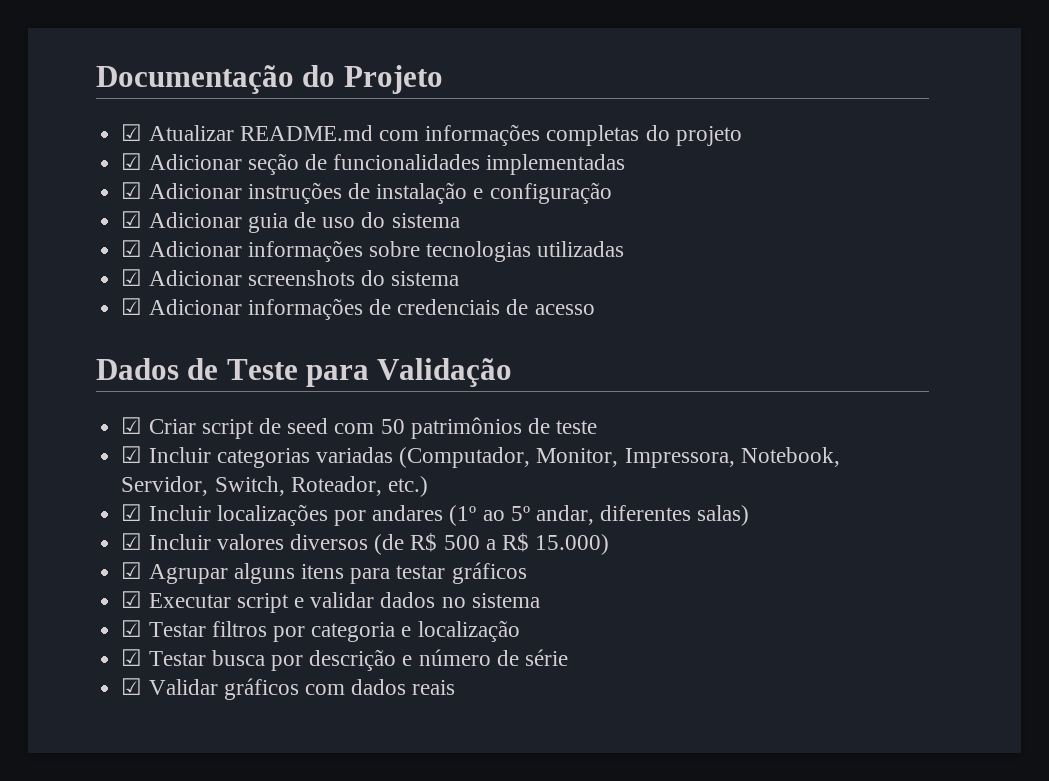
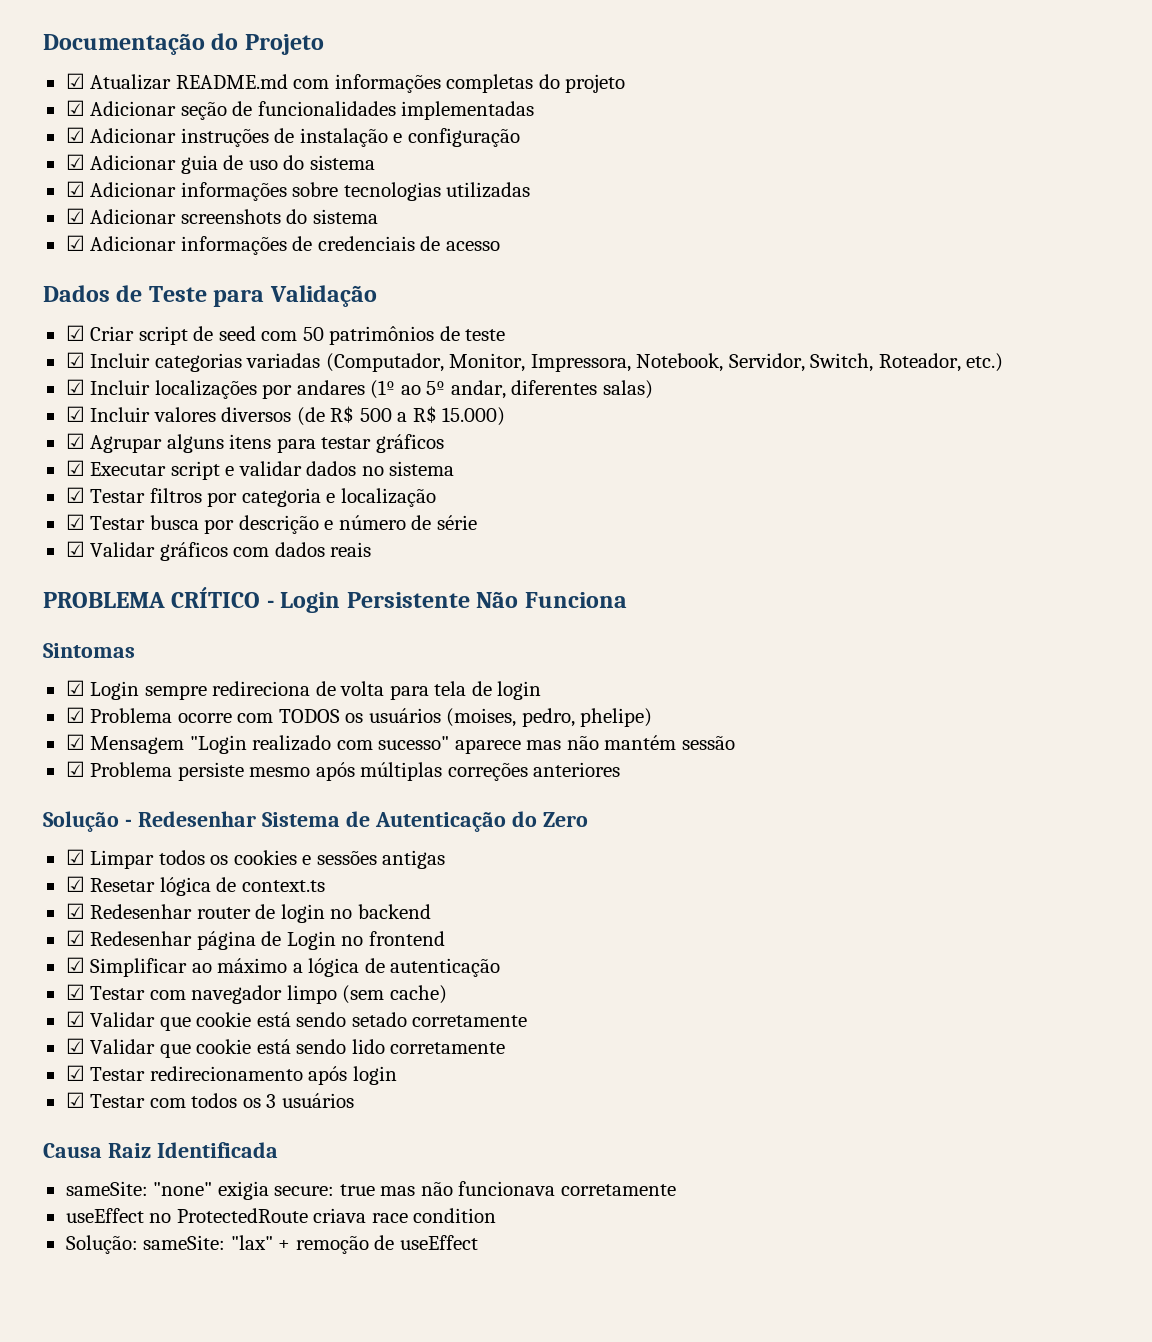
+ PROBLEMA CRÍTICO - Login Persistente Não Funciona
+ Sintomas
+ ☑ Login sempre redireciona de volta para tela de login
+ ☑ Problema ocorre com TODOS os usuários (moises, pedro, phelipe)
+ ☑ Mensagem "Login realizado com sucesso" aparece mas não mantém sessão
+ ☑ Problema persiste mesmo após múltiplas correções anteriores
+ Solução - Redesenhar Sistema de Autenticação do Zero
+ ☑ Limpar todos os cookies e sessões antigas
+ ☑ Resetar lógica de context.ts
+ ☑ Redesenhar router de login no backend
+ ☑ Redesenhar página de Login no frontend
+ ☑ Simplificar ao máximo a lógica de autenticação
+ ☑ Testar com navegador limpo (sem cache)
+ ☑ Validar que cookie está sendo setado corretamente
+ ☑ Validar que cookie está sendo lido corretamente
+ ☑ Testar redirecionamento após login
+ ☑ Testar com todos os 3 usuários
+ Causa Raiz Identificada
+ sameSite: "none" exigia secure: true mas não funcionava corretamente
+ useEffect no ProtectedRoute criava race condition
+ Solução: sameSite: "lax" + remoção de useEffect

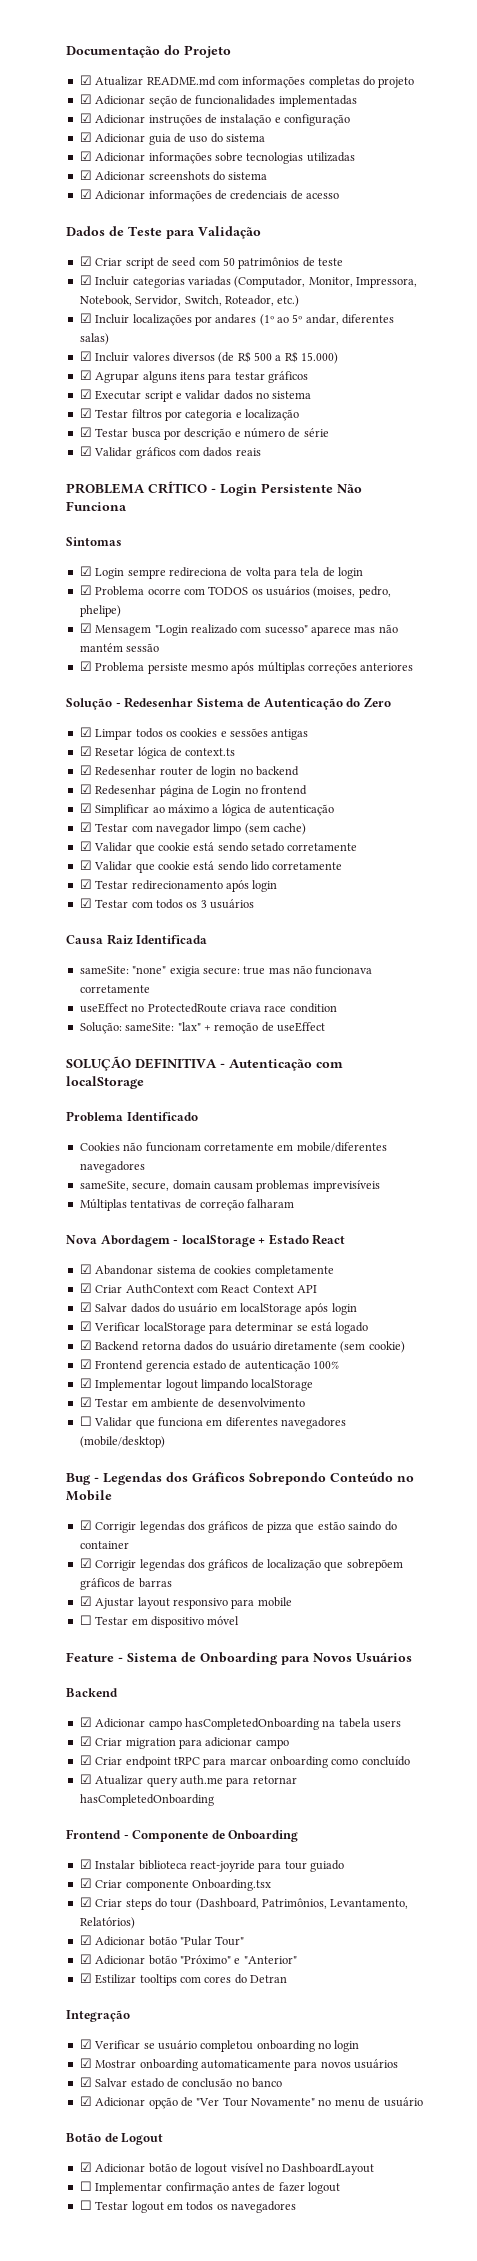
+ SOLUÇÃO DEFINITIVA - Autenticação com localStorage
+ Problema Identificado
+ Cookies não funcionam corretamente em mobile/diferentes navegadores
+ sameSite, secure, domain causam problemas imprevisíveis
+ Múltiplas tentativas de correção falharam
+ Nova Abordagem - localStorage + Estado React
+ ☑ Abandonar sistema de cookies completamente
+ ☑ Criar AuthContext com React Context API
+ ☑ Salvar dados do usuário em localStorage após login
+ ☑ Verificar localStorage para determinar se está logado
+ ☑ Backend retorna dados do usuário diretamente (sem cookie)
+ ☑ Frontend gerencia estado de autenticação 100%
+ ☑ Implementar logout limpando localStorage
+ ☑ Testar em ambiente de desenvolvimento
+ ☐ Validar que funciona em diferentes navegadores (mobile/desktop)
+ Bug - Legendas dos Gráficos Sobrepondo Conteúdo no Mobile
+ ☑ Corrigir legendas dos gráficos de pizza que estão saindo do container
+ ☑ Corrigir legendas dos gráficos de localização que sobrepõem gráficos de barras
+ ☑ Ajustar layout responsivo para mobile
+ ☐ Testar em dispositivo móvel
+ Feature - Sistema de Onboarding para Novos Usuários
+ Backend
+ ☑ Adicionar campo hasCompletedOnboarding na tabela users
+ ☑ Criar migration para adicionar campo
+ ☑ Criar endpoint tRPC para marcar onboarding como concluído
+ ☑ Atualizar query auth.me para retornar hasCompletedOnboarding
+ Frontend - Componente de Onboarding
+ ☑ Instalar biblioteca react-joyride para tour guiado
+ ☑ Criar componente Onboarding.tsx
+ ☑ Criar steps do tour (Dashboard, Patrimônios, Levantamento, Relatórios)
+ ☑ Adicionar botão "Pular Tour"
+ ☑ Adicionar botão "Próximo" e "Anterior"
+ ☑ Estilizar tooltips com cores do Detran
+ Integração
+ ☑ Verificar se usuário completou onboarding no login
+ ☑ Mostrar onboarding automaticamente para novos usuários
+ ☑ Salvar estado de conclusão no banco
+ ☑ Adicionar opção de "Ver Tour Novamente" no menu de usuário
+ Botão de Logout
+ ☑ Adicionar botão de logout visível no DashboardLayout
+ ☐ Implementar confirmação antes de fazer logout
+ ☐ Testar logout em todos os navegadores

